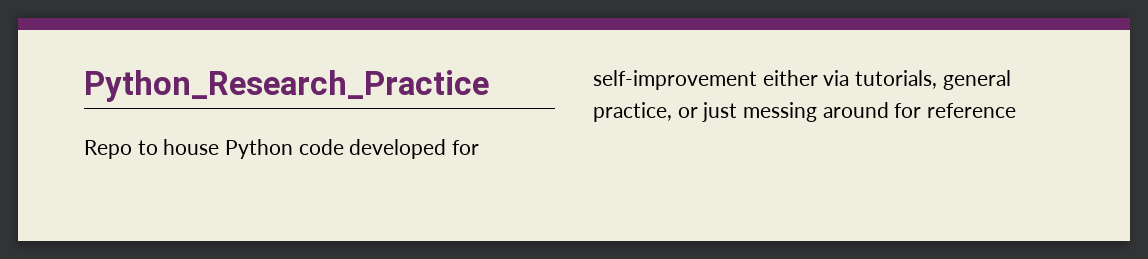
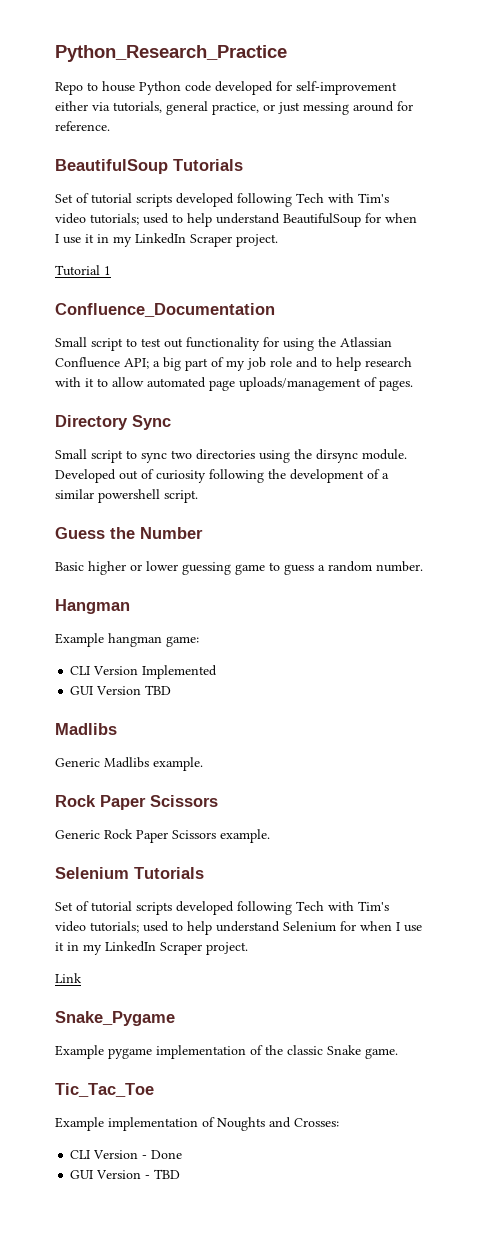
- Repo to house Python code developed for self-improvement either via tutorials, general practice, or just messing around for reference
+ Repo to house Python code developed for self-improvement either via tutorials, general practice, or just messing around for reference.
+ BeautifulSoup Tutorials
+ Set of tutorial scripts developed following Tech with Tim's video tutorials; used to help understand BeautifulSoup for when I use it in my LinkedIn Scraper project.
+ Tutorial 1
+ Confluence_Documentation
+ Small script to test out functionality for using the Atlassian Confluence API; a big part of my job role and to help research with it to allow automated page uploads/management of pages.
+ Directory Sync
+ Small script to sync two directories using the dirsync module. Developed out of curiosity following the development of a similar powershell script.
+ Guess the Number
+ Basic higher or lower guessing game to guess a random number.
+ Hangman
+ Example hangman game:
+ CLI Version Implemented
+ GUI Version TBD
+ Madlibs
+ Generic Madlibs example.
+ Rock Paper Scissors
+ Generic Rock Paper Scissors example.
+ Selenium Tutorials
+ Set of tutorial scripts developed following Tech with Tim's video tutorials; used to help understand Selenium for when I use it in my LinkedIn Scraper project.
+ Link
+ Snake_Pygame
+ Example pygame implementation of the classic Snake game.
+ Tic_Tac_Toe
+ Example implementation of Noughts and Crosses:
+ CLI Version - Done
+ GUI Version - TBD

